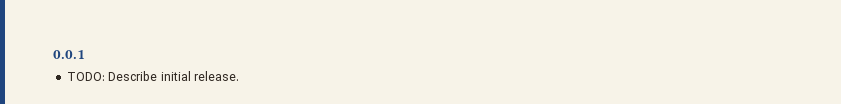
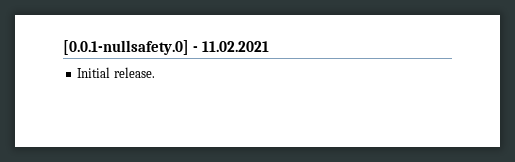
- 0.0.1
- TODO: Describe initial release.
+ [0.0.1-nullsafety.0] - 11.02.2021
+ Initial release.

